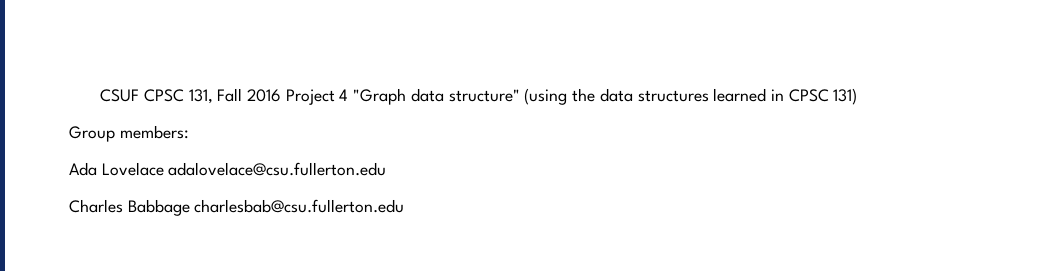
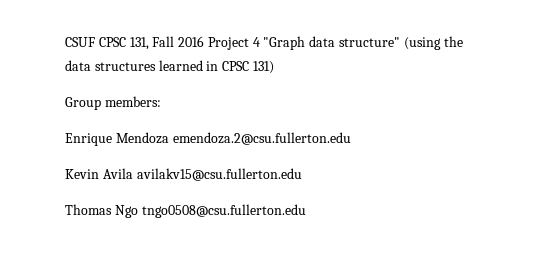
- Ada Lovelace adalovelace@csu.fullerton.edu
- Charles Babbage charlesbab@csu.fullerton.edu
+ Enrique Mendoza emendoza.2@csu.fullerton.edu
+ Kevin Avila avilakv15@csu.fullerton.edu
+ Thomas Ngo tngo0508@csu.fullerton.edu

